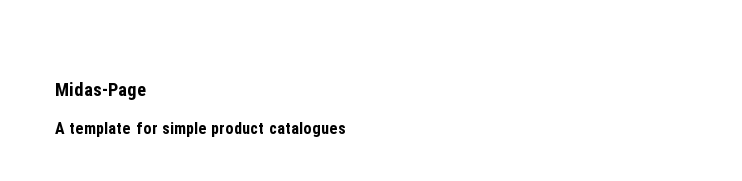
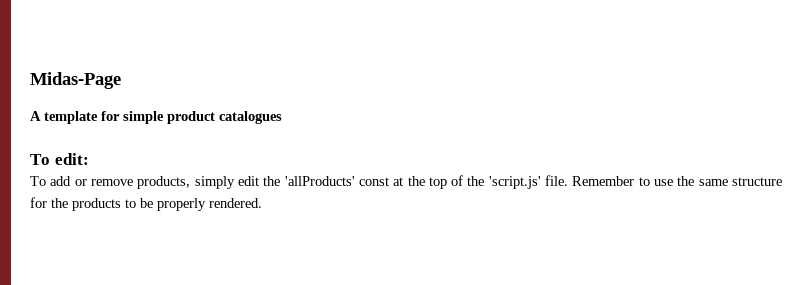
+ To edit:
+ To add or remove products, simply edit the 'allProducts' const at the top of the 'script.js' file. Remember to use the same structure for the products to be properly rendered.

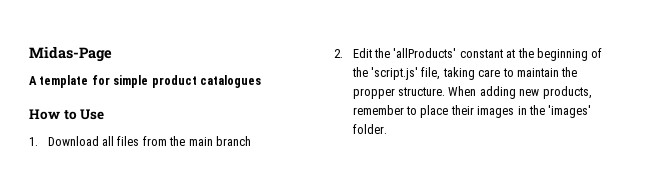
- To edit:
- To add or remove products, simply edit the 'allProducts' const at the top of the 'script.js' file. Remember to use the same structure for the products to be properly rendered.
+ How to Use
+ 1. Download all files from the main branch
+ 2. Edit the 'allProducts' constant at the beginning of the 'script.js' file, taking care to maintain the propper structure. When adding new products, remember to place their images in the 'images' folder.

